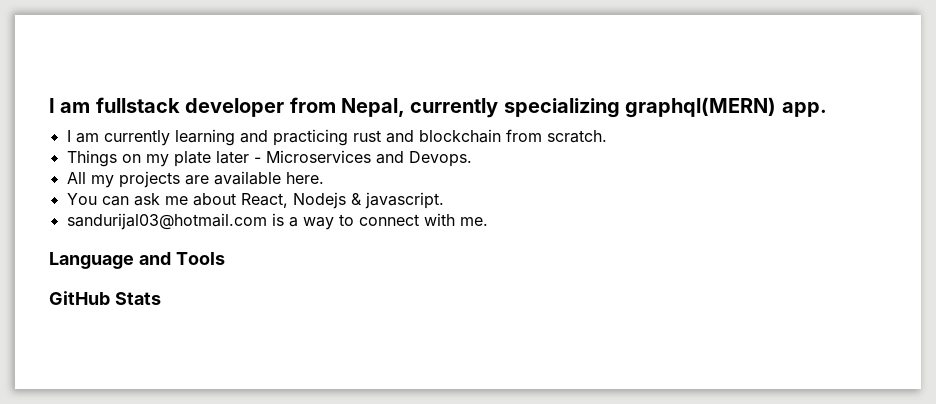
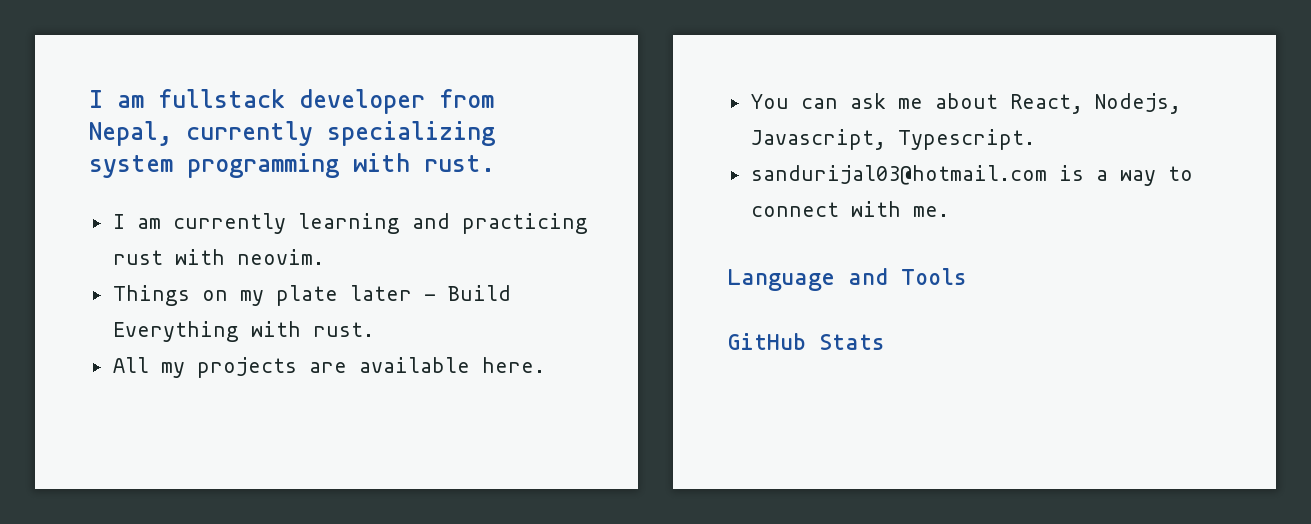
- I am fullstack developer from Nepal, currently specializing graphql(MERN) app.
+ I am fullstack developer from Nepal, currently specializing system programming with rust.
- I am currently learning and practicing rust and blockchain from scratch.
+ I am currently learning and practicing rust with neovim.
- Things on my plate later - Microservices and Devops.
+ Things on my plate later - Build Everything with rust.
- You can ask me about React, Nodejs & javascript.
+ You can ask me about React, Nodejs, Javascript, Typescript.

